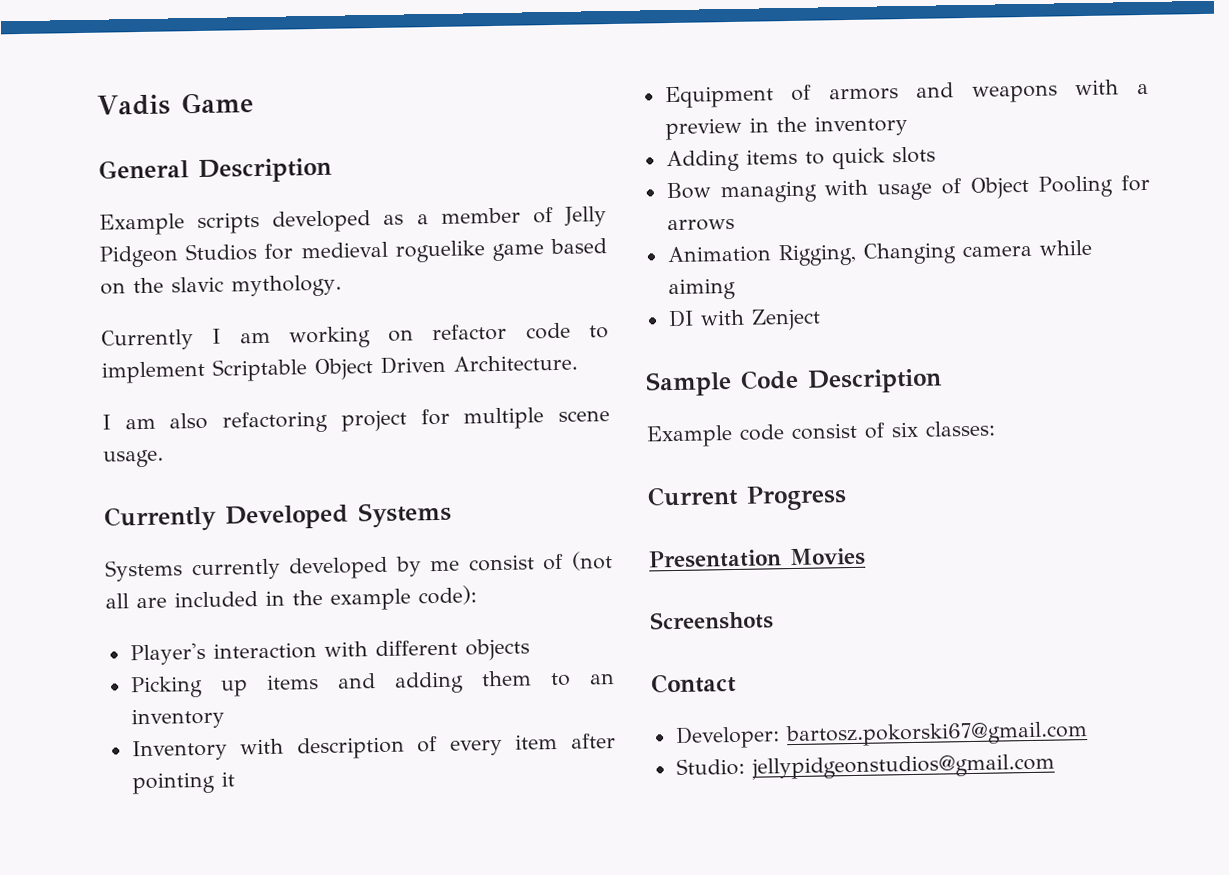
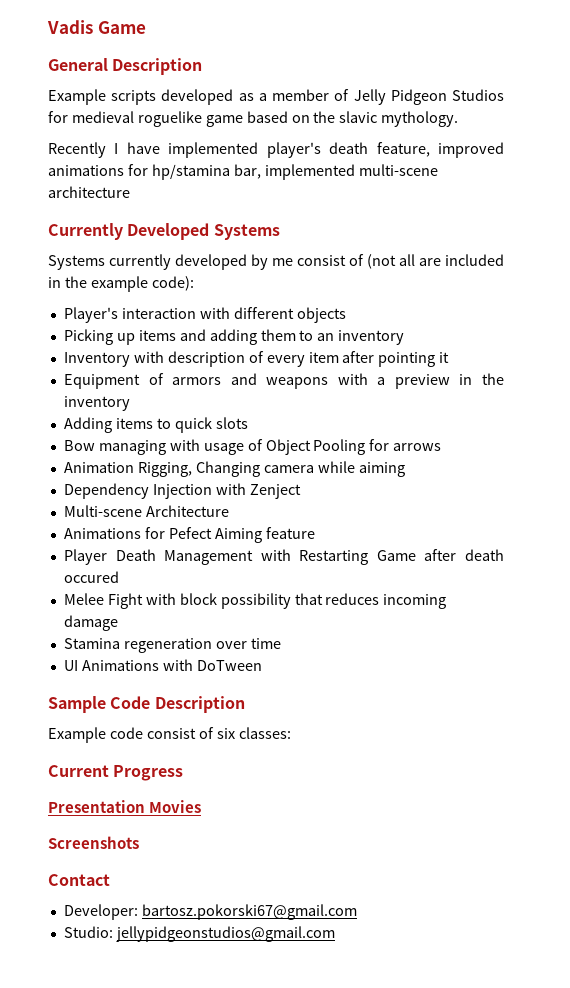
- Currently I am working on refactor code to implement Scriptable Object Driven Architecture.
- I am also refactoring project for multiple scene usage.
+ Recently I have implemented player's death feature, improved animations for hp/stamina bar, implemented multi-scene architecture
- DI with Zenject
+ Dependency Injection with Zenject
+ Multi-scene Architecture
+ Animations for Pefect Aiming feature
+ Player Death Management with Restarting Game after death occured
+ Melee Fight with block possibility that reduces incoming damage
+ Stamina regeneration over time
+ UI Animations with DoTween

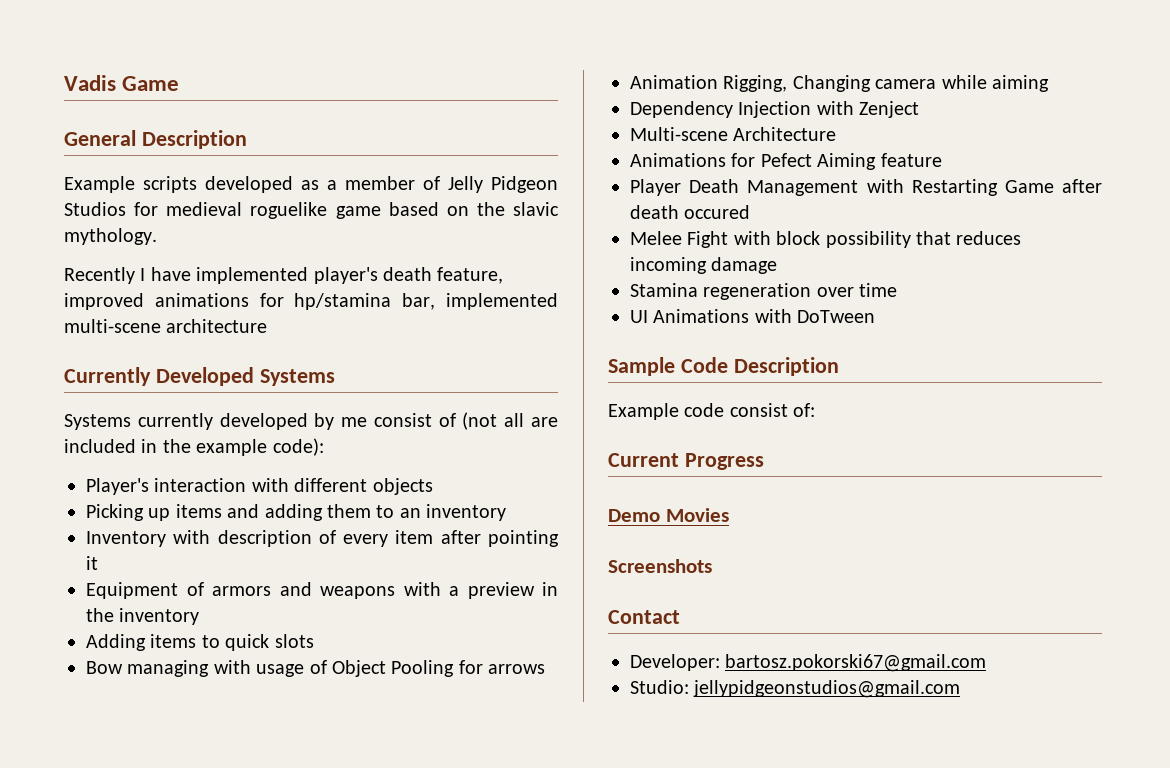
- Example code consist of six classes:
+ Example code consist of:
- Presentation Movies
+ Demo Movies

